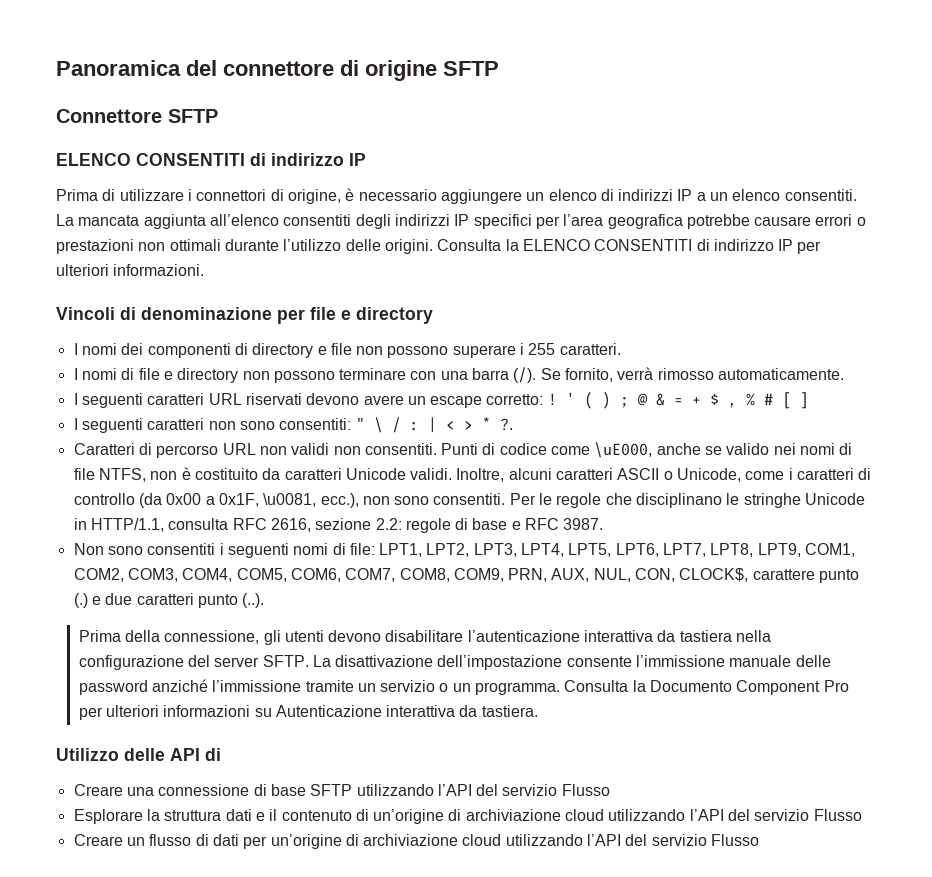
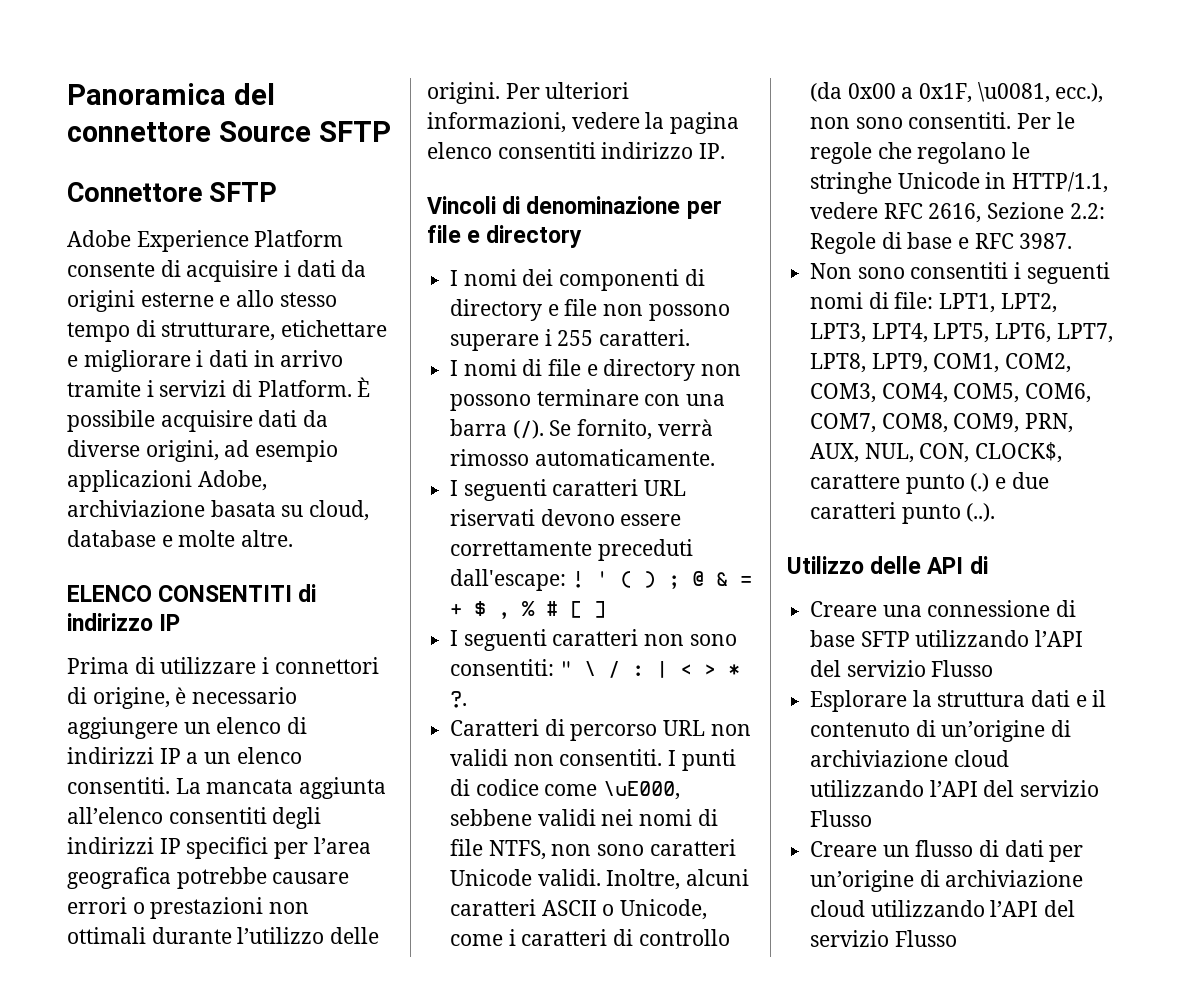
- Panoramica del connettore di origine SFTP
+ Panoramica del connettore Source SFTP
+ Adobe Experience Platform consente di acquisire i dati da origini esterne e allo stesso tempo di strutturare, etichettare e migliorare i dati in arrivo tramite i servizi di Platform. È possibile acquisire dati da diverse origini, ad esempio applicazioni Adobe, archiviazione basata su cloud, database e molte altre.
- Consulta la ELENCO CONSENTITI di indirizzo IP per ulteriori informazioni.
+ Per ulteriori informazioni, vedere la pagina elenco consentiti indirizzo IP.
- I seguenti caratteri URL riservati devono avere un escape corretto: !
+ I seguenti caratteri URL riservati devono essere correttamente preceduti dall'escape: !
- Punti di codice come \uE000, anche se valido nei nomi di file NTFS, non è costituito da caratteri Unicode validi.
+ I punti di codice come \uE000, sebbene validi nei nomi di file NTFS, non sono caratteri Unicode validi.
- Per le regole che disciplinano le stringhe Unicode in HTTP/1.1, consulta RFC 2616, sezione 2.2: regole di base e RFC 3987.
+ Per le regole che regolano le stringhe Unicode in HTTP/1.1, vedere RFC 2616, Sezione 2.2: Regole di base e RFC 3987.
- Prima della connessione, gli utenti devono disabilitare l’autenticazione interattiva da tastiera nella configurazione del server SFTP. La disattivazione dell’impostazione consente l’immissione manuale delle password anziché l’immissione tramite un servizio o un programma. Consulta la Documento Component Pro per ulteriori informazioni su Autenticazione interattiva da tastiera.

